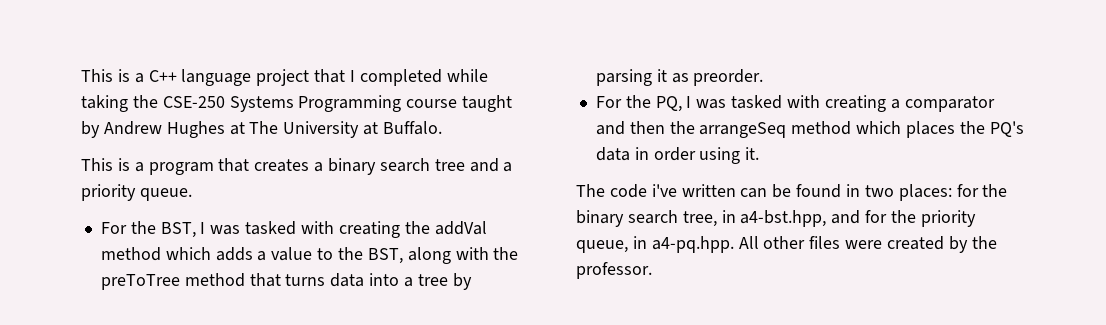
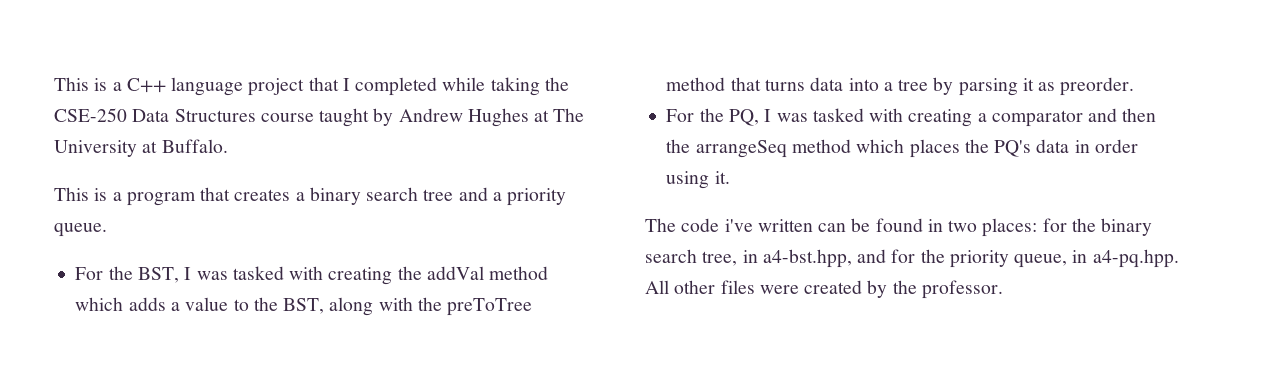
- This is a C++ language project that I completed while taking the CSE-250 Systems Programming course taught by Andrew Hughes at The University at Buffalo.
+ This is a C++ language project that I completed while taking the CSE-250 Data Structures course taught by Andrew Hughes at The University at Buffalo.

